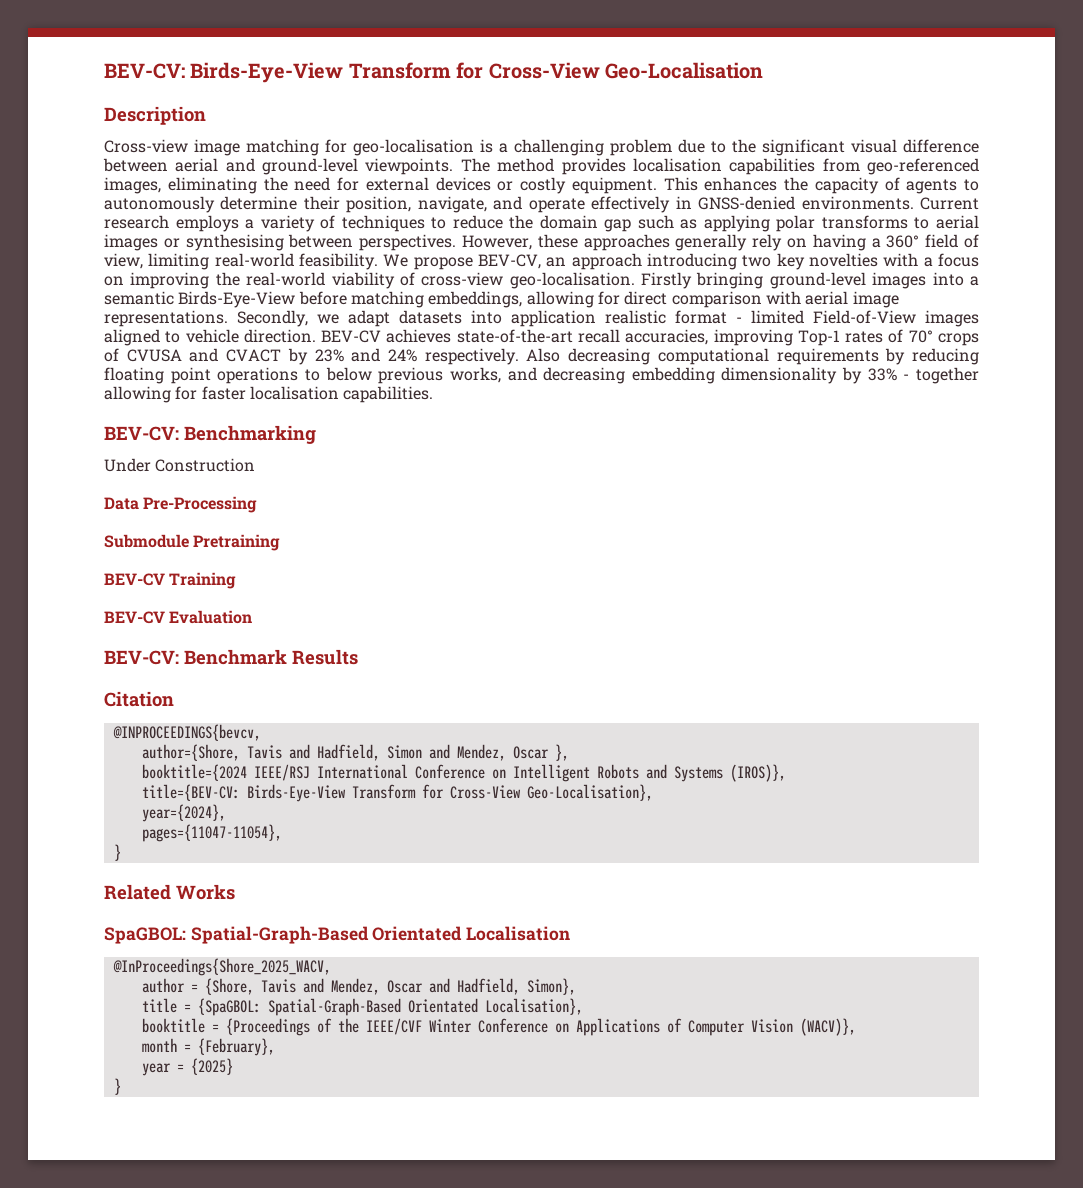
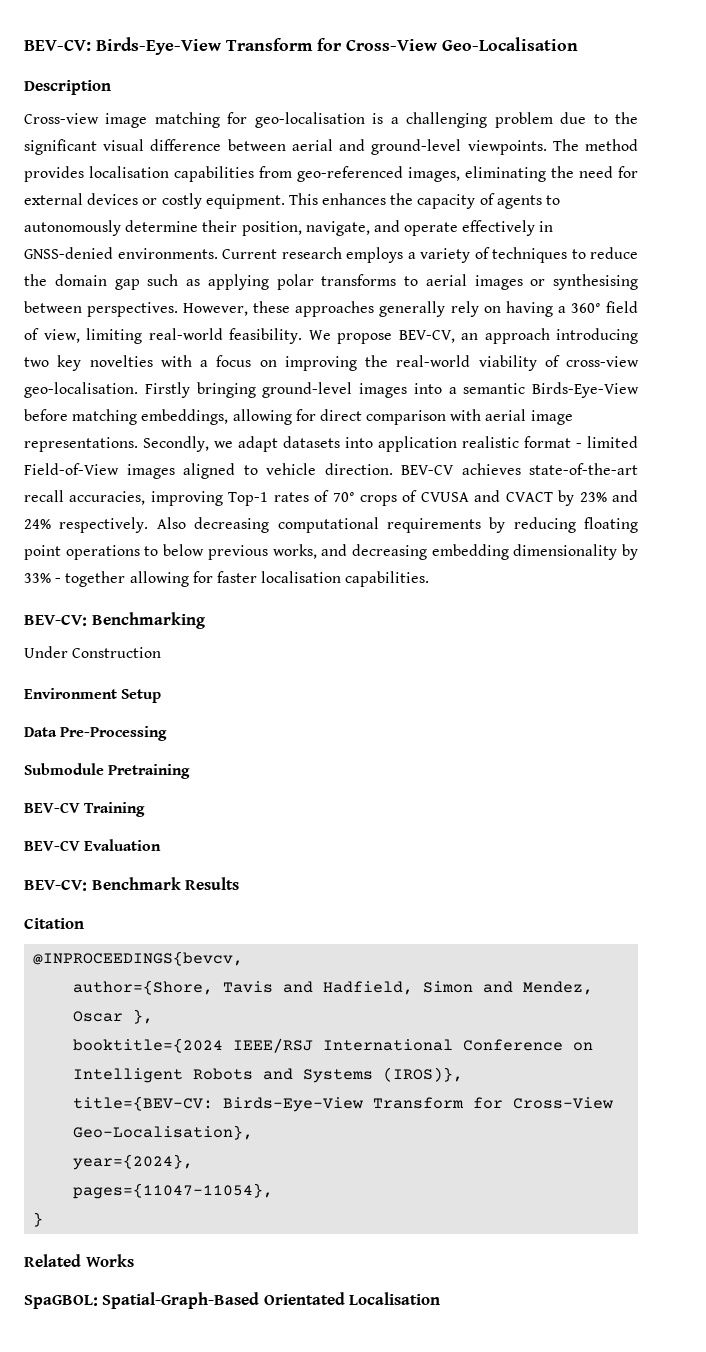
+ Environment Setup
- @InProceedings{Shore_2025_WACV,
- author = {Shore, Tavis and Mendez, Oscar and Hadfield, Simon},
- title = {SpaGBOL: Spatial-Graph-Based Orientated Localisation},
- booktitle = {Proceedings of the IEEE/CVF Winter Conference on Applications of Computer Vision (WACV)},
- month = {February},
- year = {2025}
- }

